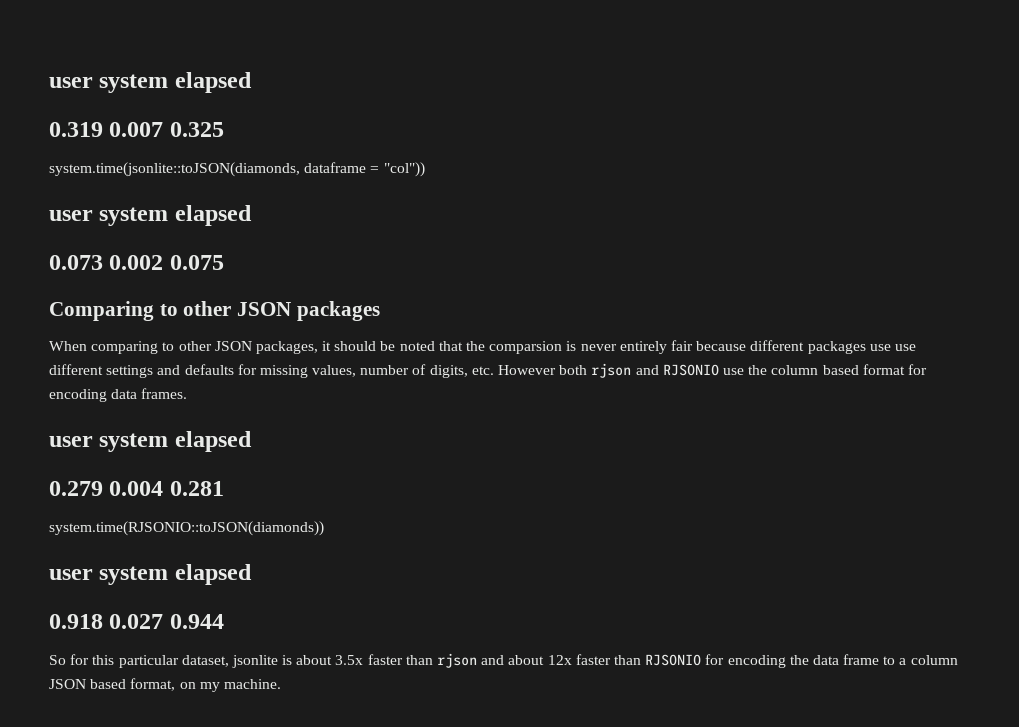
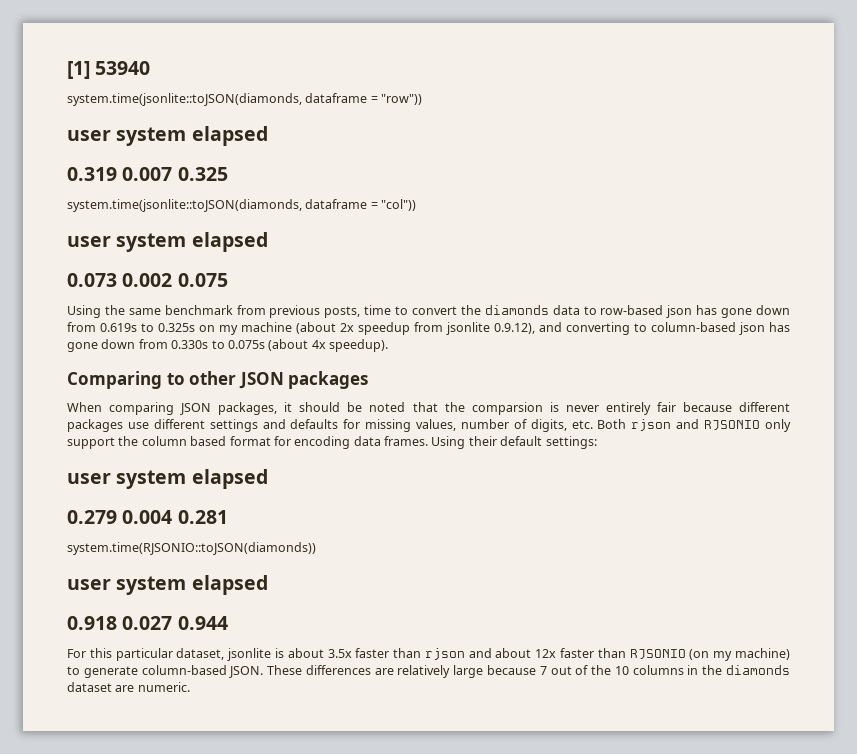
+ [1] 53940
+ system.time(jsonlite::toJSON(diamonds, dataframe = "row"))
+ Using the same benchmark from previous posts, time to convert the diamonds data to row-based json has gone down from 0.619s to 0.325s on my machine (about 2x speedup from jsonlite 0.9.12), and converting to column-based json has gone down from 0.330s to 0.075s (about 4x speedup).
- When comparing to other JSON packages, it should be noted that the comparsion is never entirely fair because different packages use use different settings and defaults for missing values, number of digits, etc. However both rjson and RJSONIO use the column based format for encoding data frames.
+ When comparing JSON packages, it should be noted that the comparsion is never entirely fair because different packages use different settings and defaults for missing values, number of digits, etc. Both rjson and RJSONIO only support the column based format for encoding data frames. Using their default settings:
- So for this particular dataset, jsonlite is about 3.5x faster than rjson and about 12x faster than RJSONIO for encoding the data frame to a column JSON based format, on my machine.
+ For this particular dataset, jsonlite is about 3.5x faster than rjson and about 12x faster than RJSONIO (on my machine) to generate column-based JSON. These differences are relatively large because 7 out of the 10 columns in the diamonds dataset are numeric.

